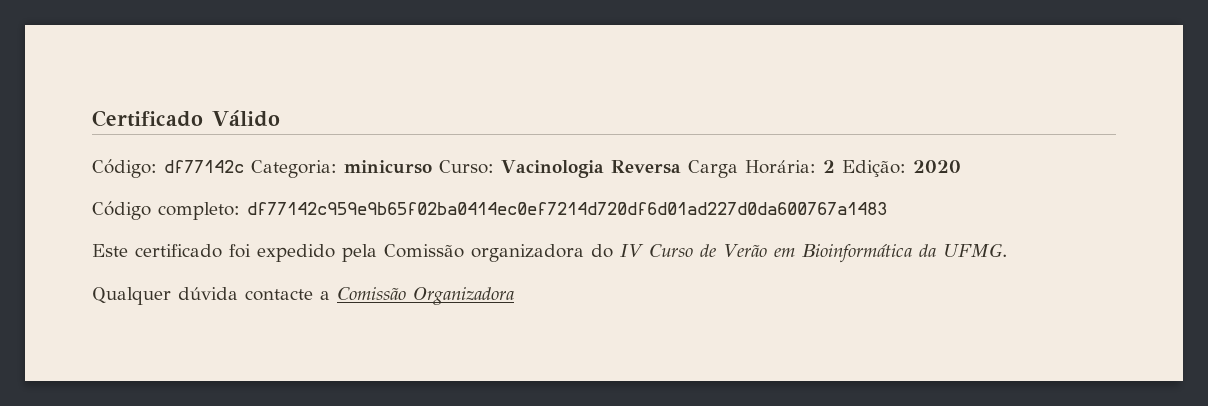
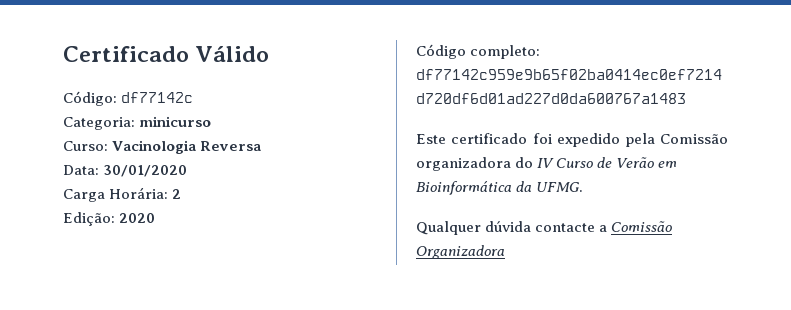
- Código: df77142c Categoria: minicurso Curso: Vacinologia Reversa Carga Horária: 2 Edição: 2020
+ Código: df77142c
+ Categoria: minicurso
+ Curso: Vacinologia Reversa
+ Data: 30/01/2020
+ Carga Horária: 2
+ Edição: 2020

